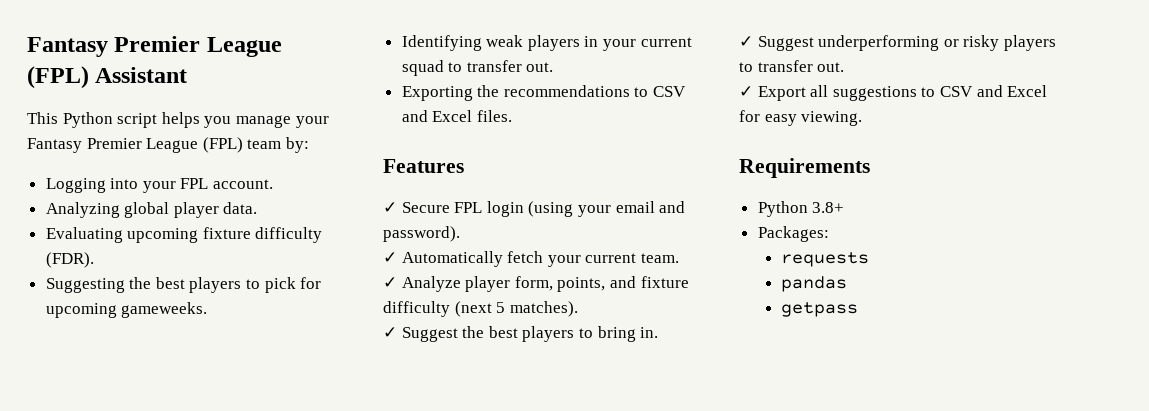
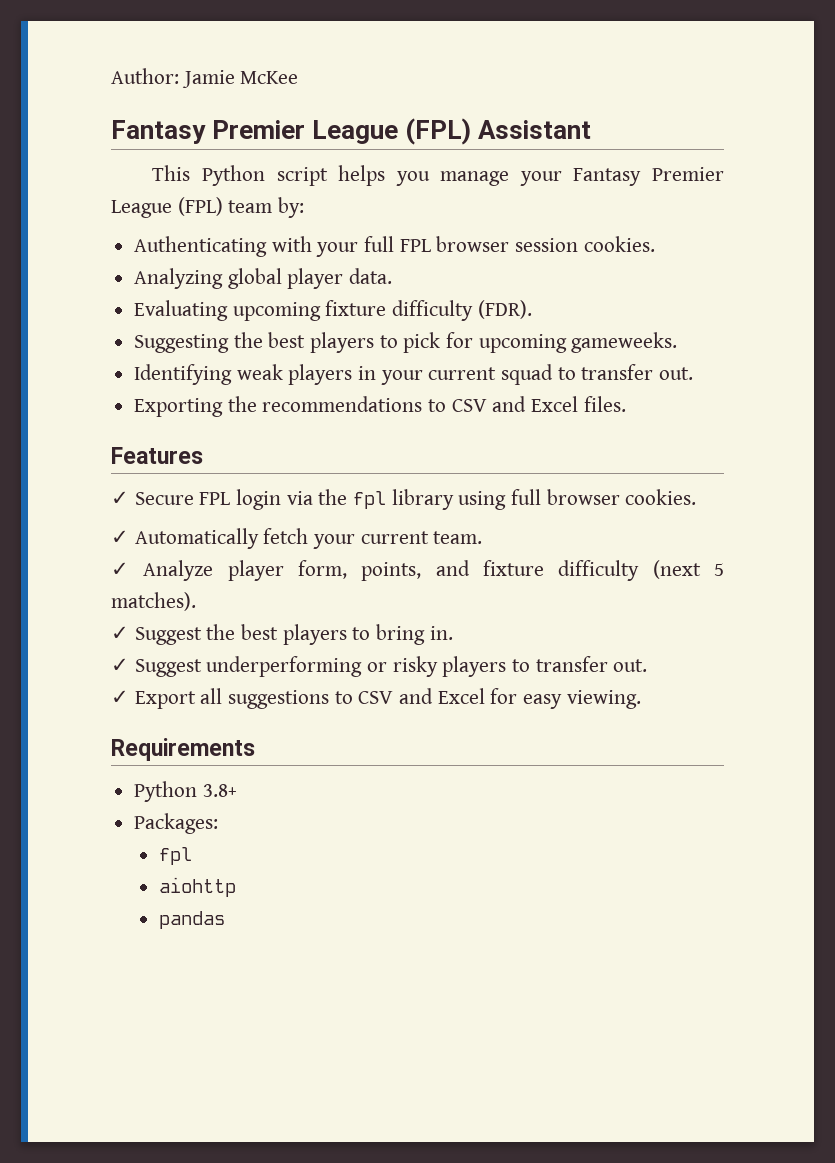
+ Author: Jamie McKee
- Logging into your FPL account.
+ Authenticating with your full FPL browser session cookies.
- ✓ Secure FPL login (using your email and password).
+ ✓ Secure FPL login via the fpl library using full browser cookies.
  Packages:
- requests
+ fpl
+ aiohttp
- getpass

